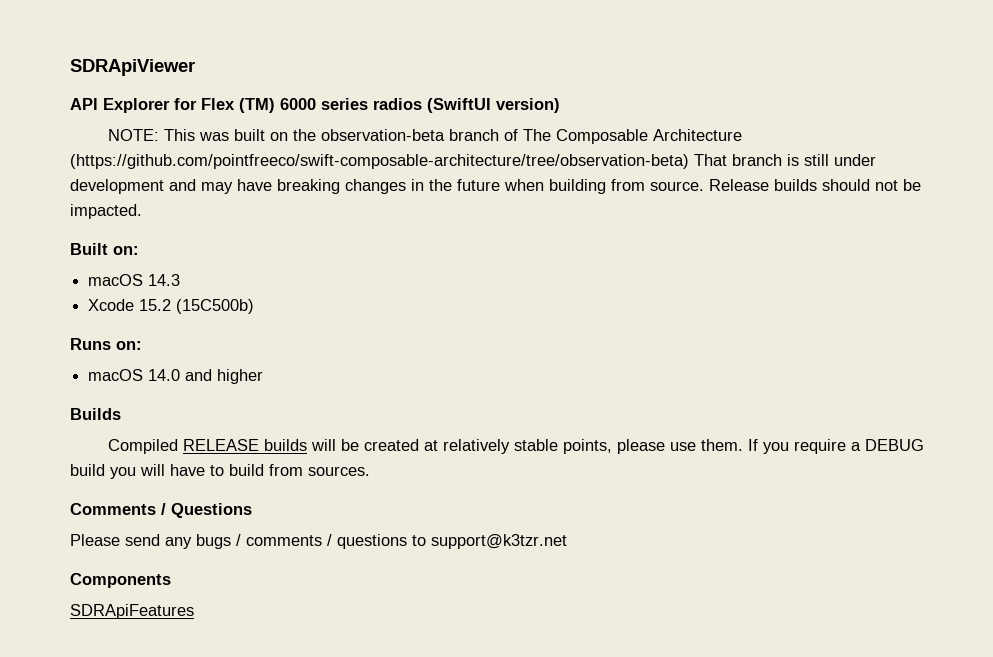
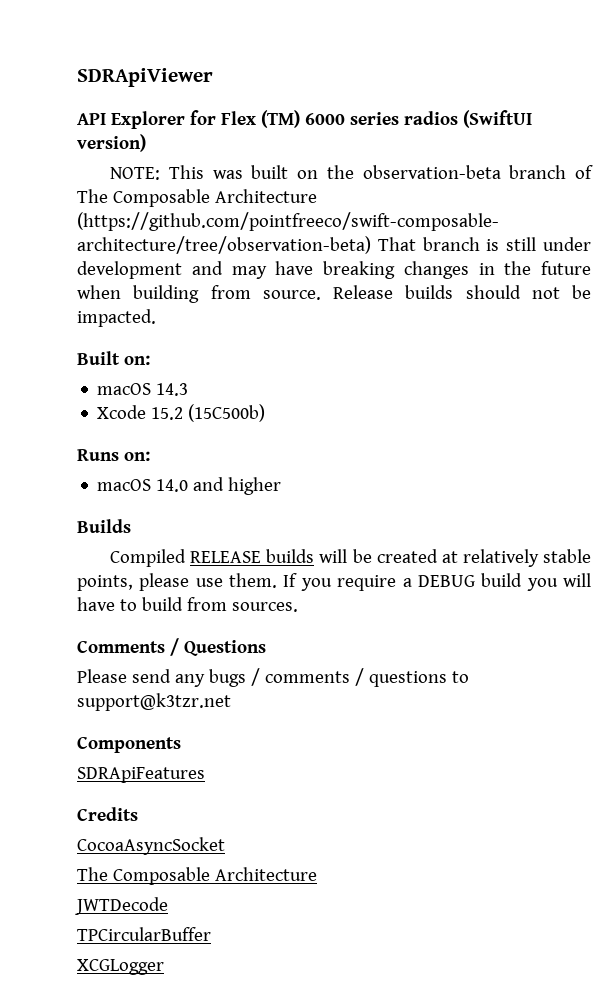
+ Credits
+ CocoaAsyncSocket
+ The Composable Architecture
+ JWTDecode
+ TPCircularBuffer
+ XCGLogger

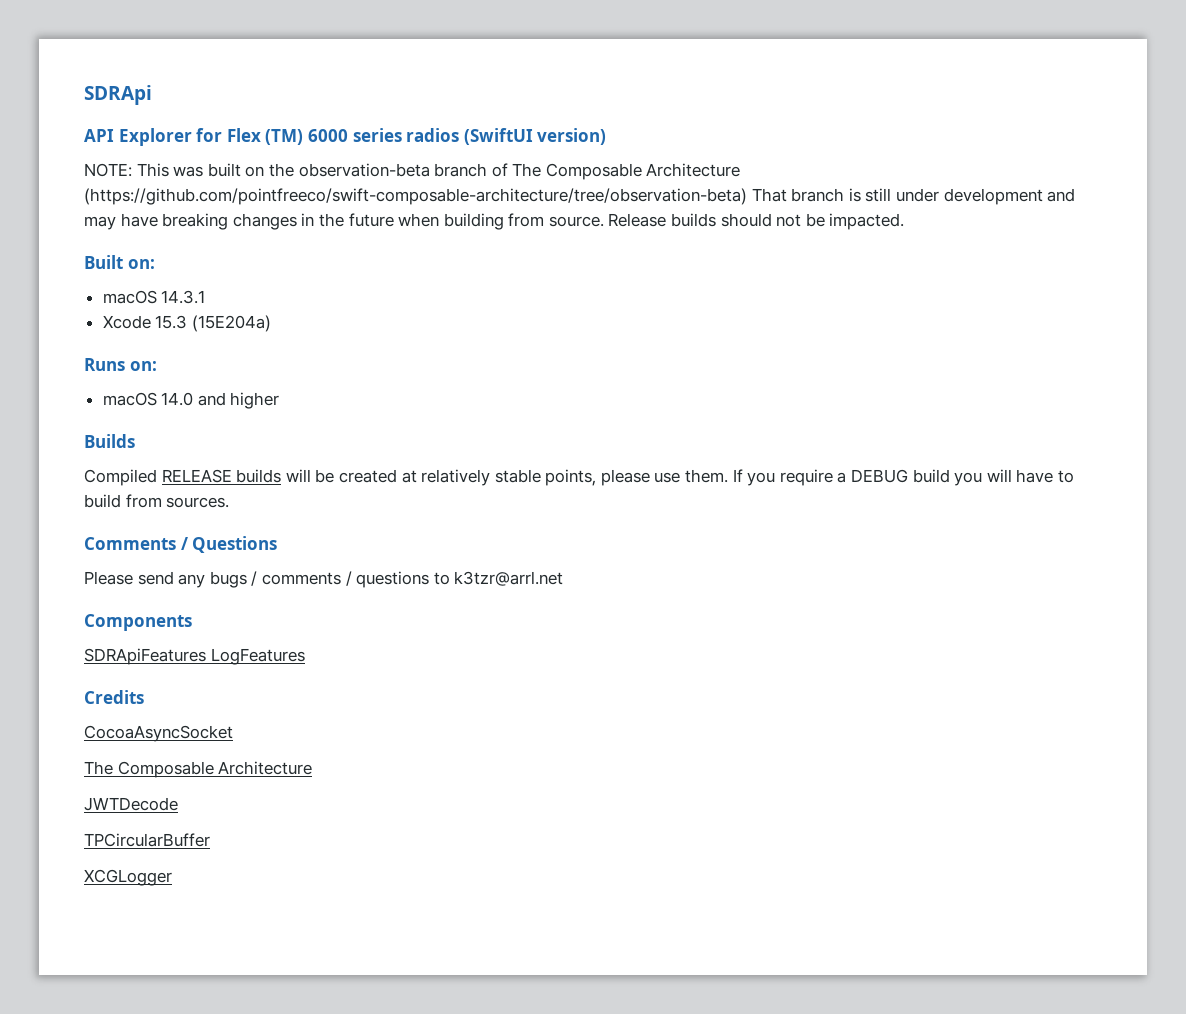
- SDRApiViewer
+ SDRApi
- macOS 14.3
+ macOS 14.3.1
- Xcode 15.2 (15C500b)
+ Xcode 15.3 (15E204a)
- Please send any bugs / comments / questions to support@k3tzr.net
+ Please send any bugs / comments / questions to k3tzr@arrl.net
- SDRApiFeatures
+ SDRApiFeatures LogFeatures

